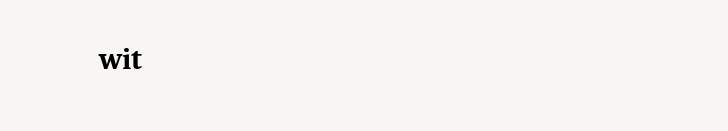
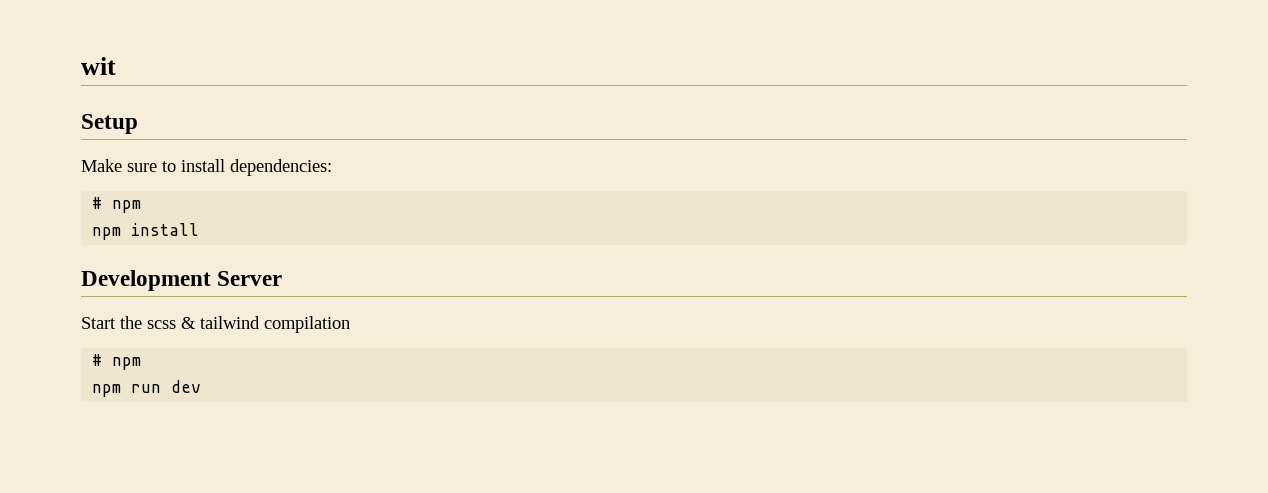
+ Setup
+ Make sure to install dependencies:
+ # npm
+ npm install
+ Development Server
+ Start the scss & tailwind compilation
+ # npm
+ npm run dev

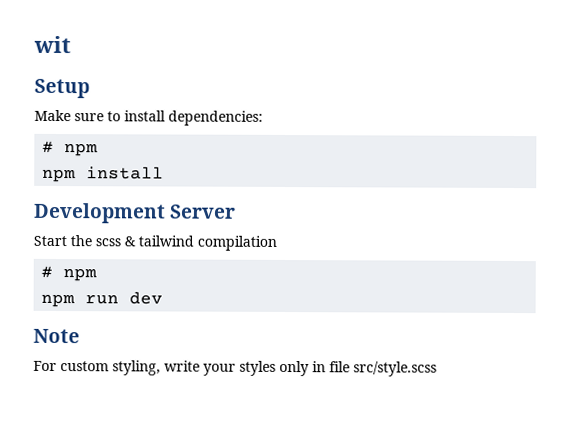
+ Note
+ For custom styling, write your styles only in file src/style.scss

